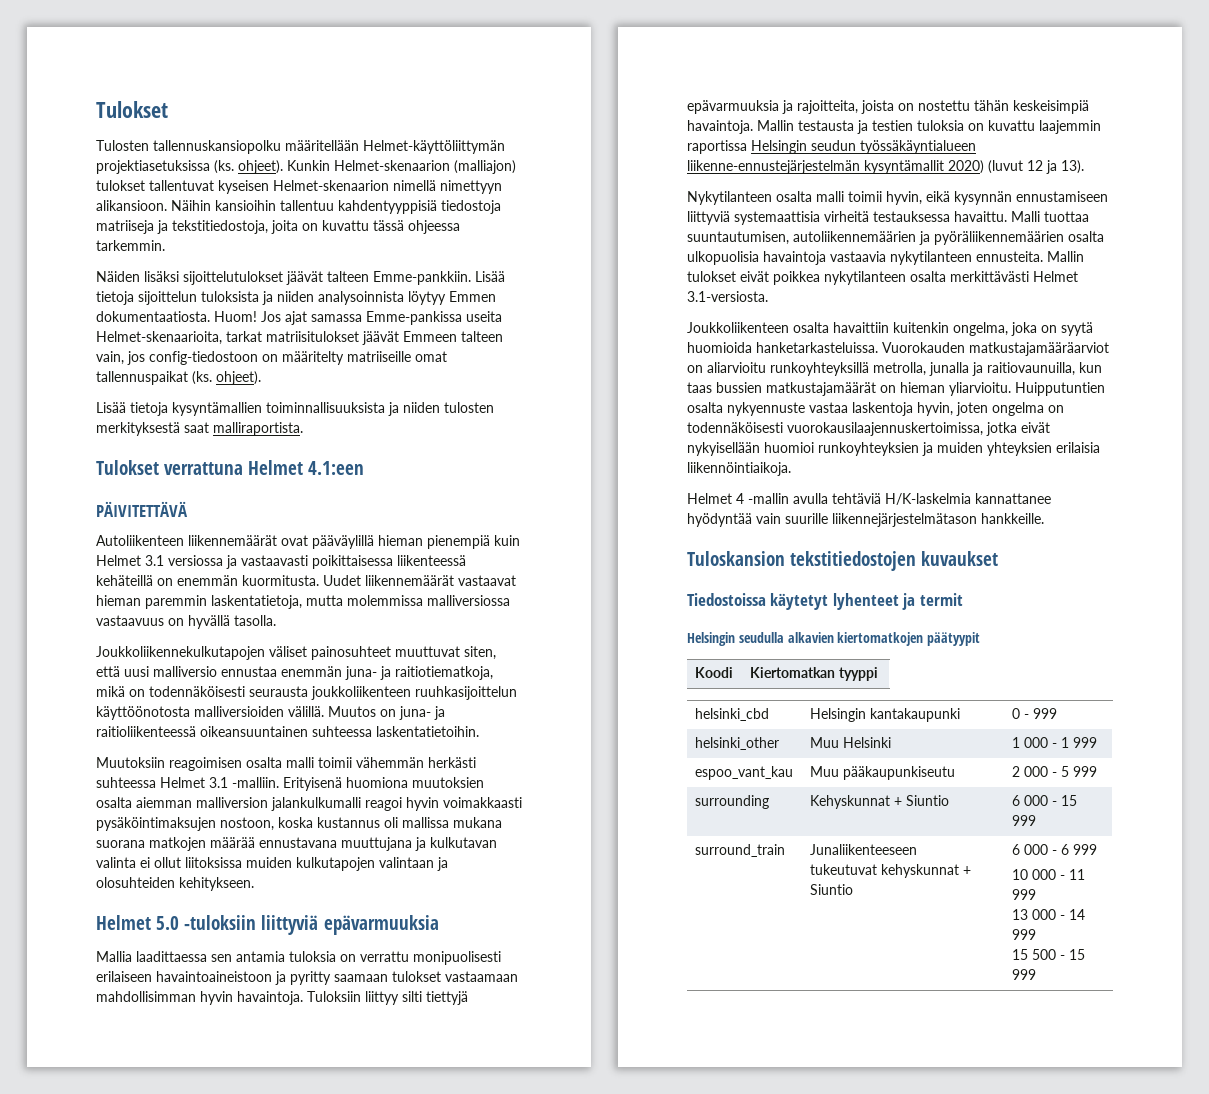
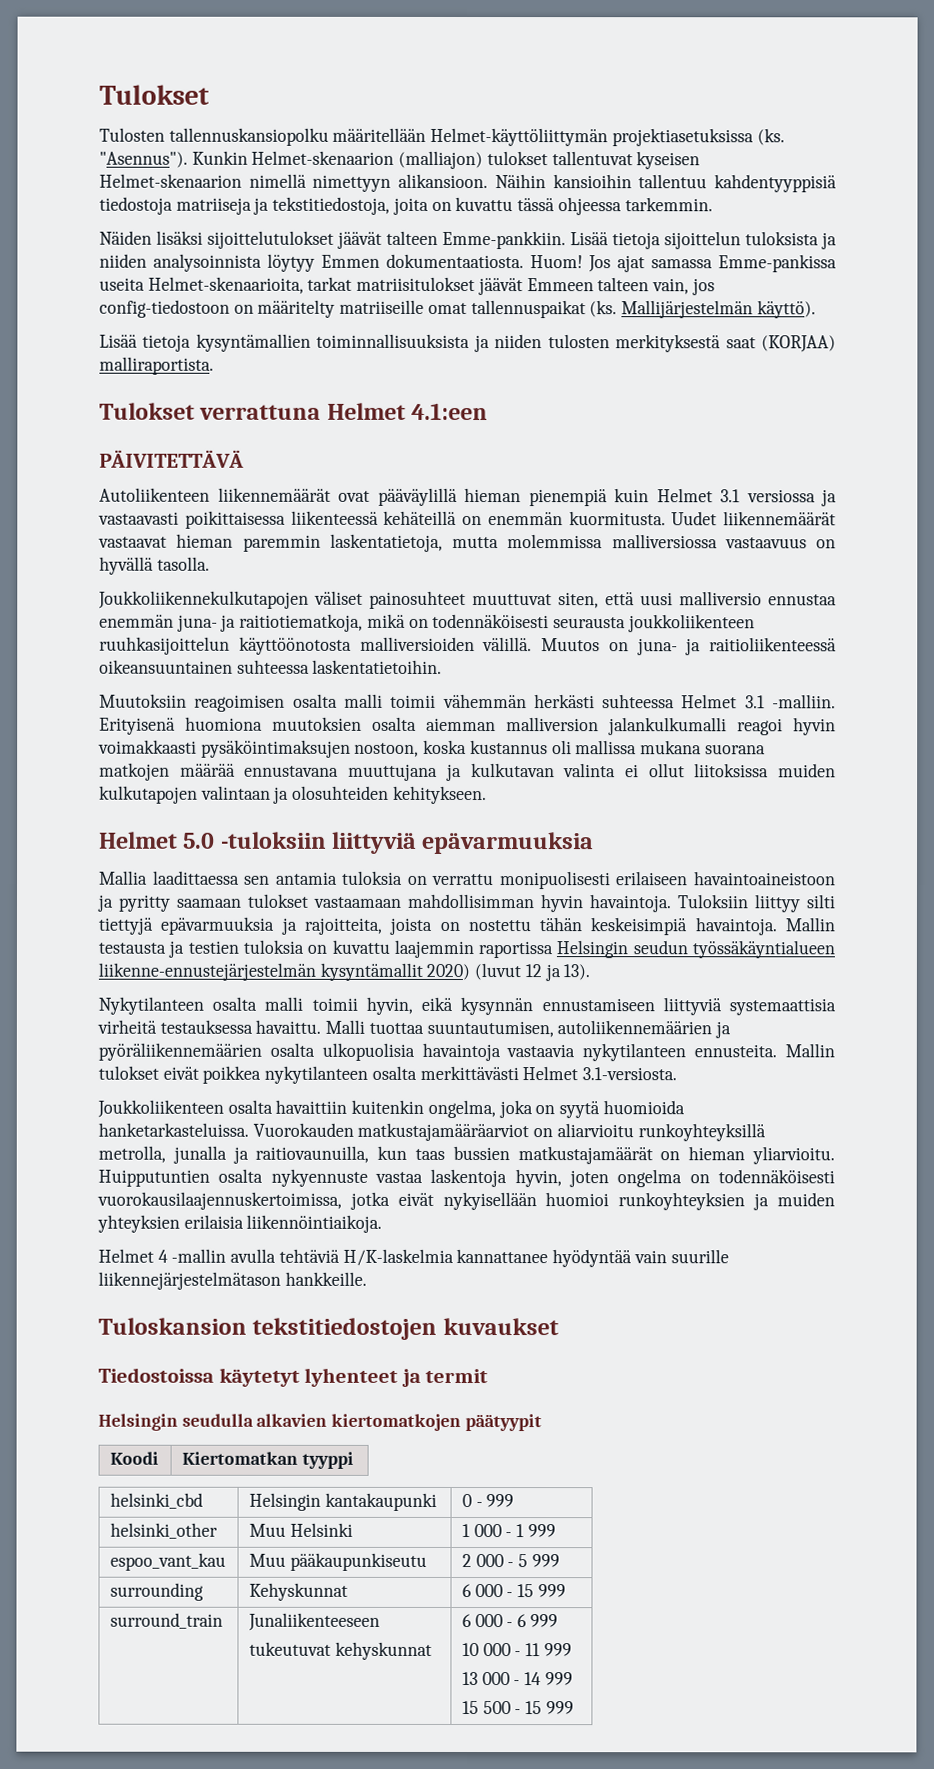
- Tulosten tallennuskansiopolku määritellään Helmet-käyttöliittymän projektiasetuksissa (ks. ohjeet).
+ Tulosten tallennuskansiopolku määritellään Helmet-käyttöliittymän projektiasetuksissa (ks. "Asennus").
- Jos ajat samassa Emme-pankissa useita Helmet-skenaarioita, tarkat matriisitulokset jäävät Emmeen talteen vain, jos config-tiedostoon on määritelty matriiseille omat tallennuspaikat (ks. ohjeet).
+ Jos ajat samassa Emme-pankissa useita Helmet-skenaarioita, tarkat matriisitulokset jäävät Emmeen talteen vain, jos config-tiedostoon on määritelty matriiseille omat tallennuspaikat (ks. Mallijärjestelmän käyttö).
- Lisää tietoja kysyntämallien toiminnallisuuksista ja niiden tulosten merkityksestä saat malliraportista.
+ Lisää tietoja kysyntämallien toiminnallisuuksista ja niiden tulosten merkityksestä saat (KORJAA) malliraportista.
- surrounding | Kehyskunnat + Siuntio | 6 000 - 15 999
+ surrounding | Kehyskunnat | 6 000 - 15 999
  surround_train | Junaliikenteeseen
- tukeutuvat kehyskunnat + Siuntio | 6 000 - 6 999
+ tukeutuvat kehyskunnat | 6 000 - 6 999

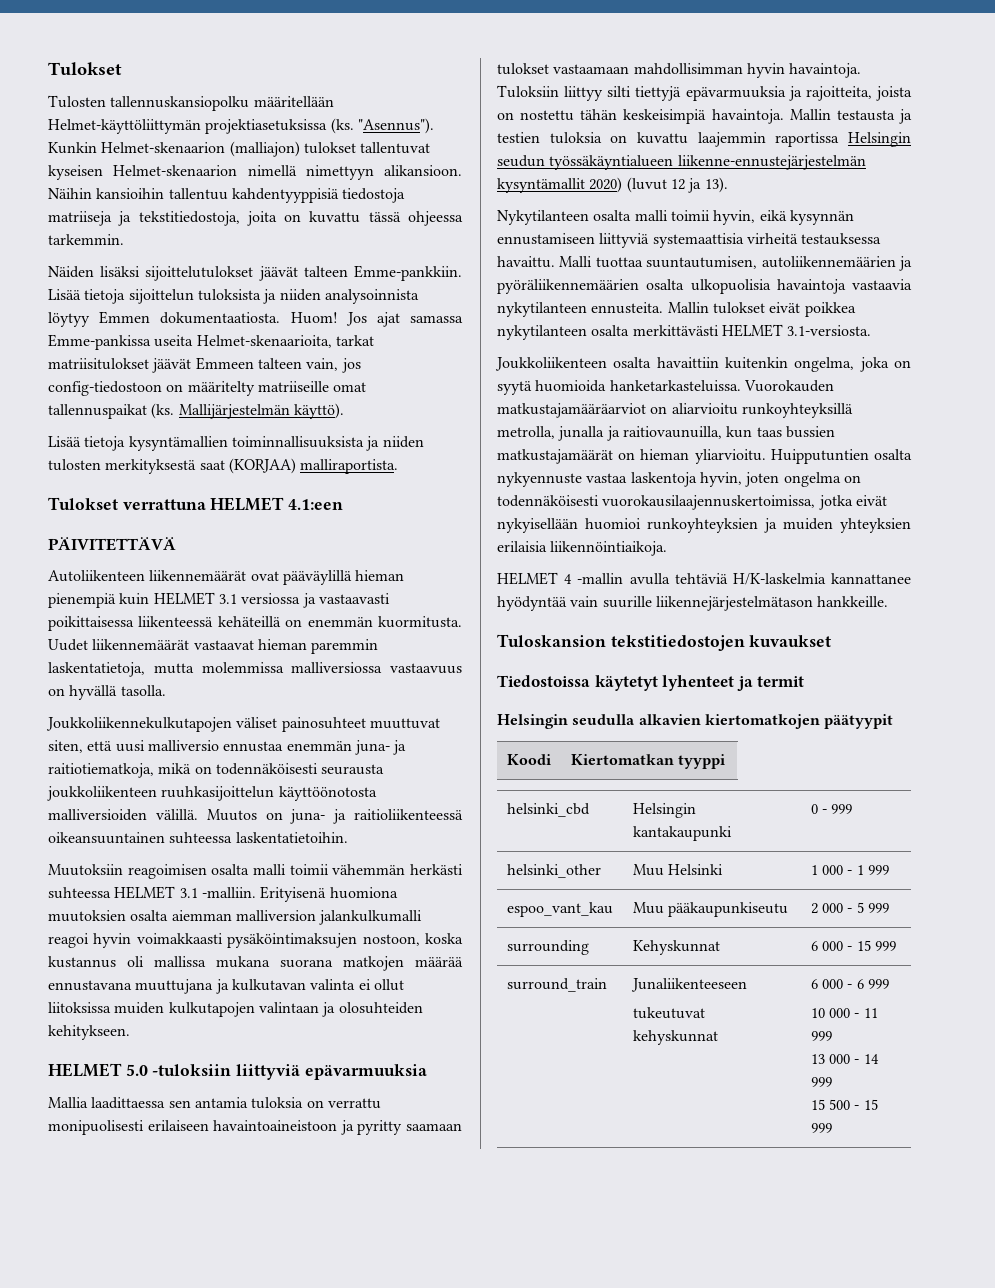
- Tulokset verrattuna Helmet 4.1:een
+ Tulokset verrattuna HELMET 4.1:een
- Autoliikenteen liikennemäärät ovat pääväylillä hieman pienempiä kuin Helmet 3.1 versiossa ja vastaavasti poikittaisessa liikenteessä kehäteillä on enemmän kuormitusta.
+ Autoliikenteen liikennemäärät ovat pääväylillä hieman pienempiä kuin HELMET 3.1 versiossa ja vastaavasti poikittaisessa liikenteessä kehäteillä on enemmän kuormitusta.
- Muutoksiin reagoimisen osalta malli toimii vähemmän herkästi suhteessa Helmet 3.1 -malliin.
+ Muutoksiin reagoimisen osalta malli toimii vähemmän herkästi suhteessa HELMET 3.1 -malliin.
- Helmet 5.0 -tuloksiin liittyviä epävarmuuksia
+ HELMET 5.0 -tuloksiin liittyviä epävarmuuksia
- Mallin tulokset eivät poikkea nykytilanteen osalta merkittävästi Helmet 3.1-versiosta.
+ Mallin tulokset eivät poikkea nykytilanteen osalta merkittävästi HELMET 3.1-versiosta.
- Helmet 4 -mallin avulla tehtäviä H/K-laskelmia kannattanee hyödyntää vain suurille liikennejärjestelmätason hankkeille.
+ HELMET 4 -mallin avulla tehtäviä H/K-laskelmia kannattanee hyödyntää vain suurille liikennejärjestelmätason hankkeille.

